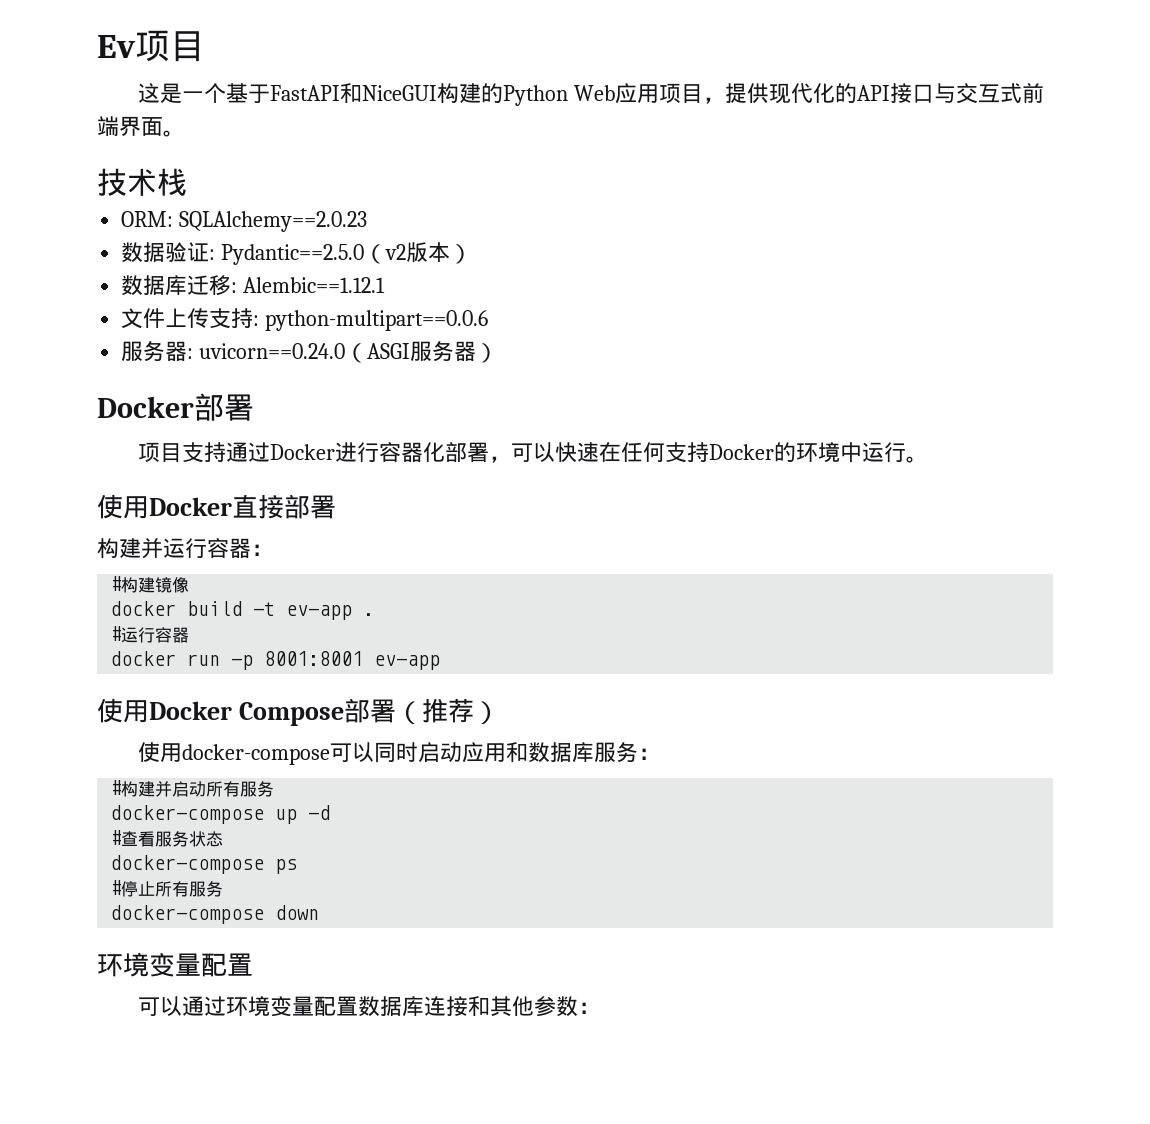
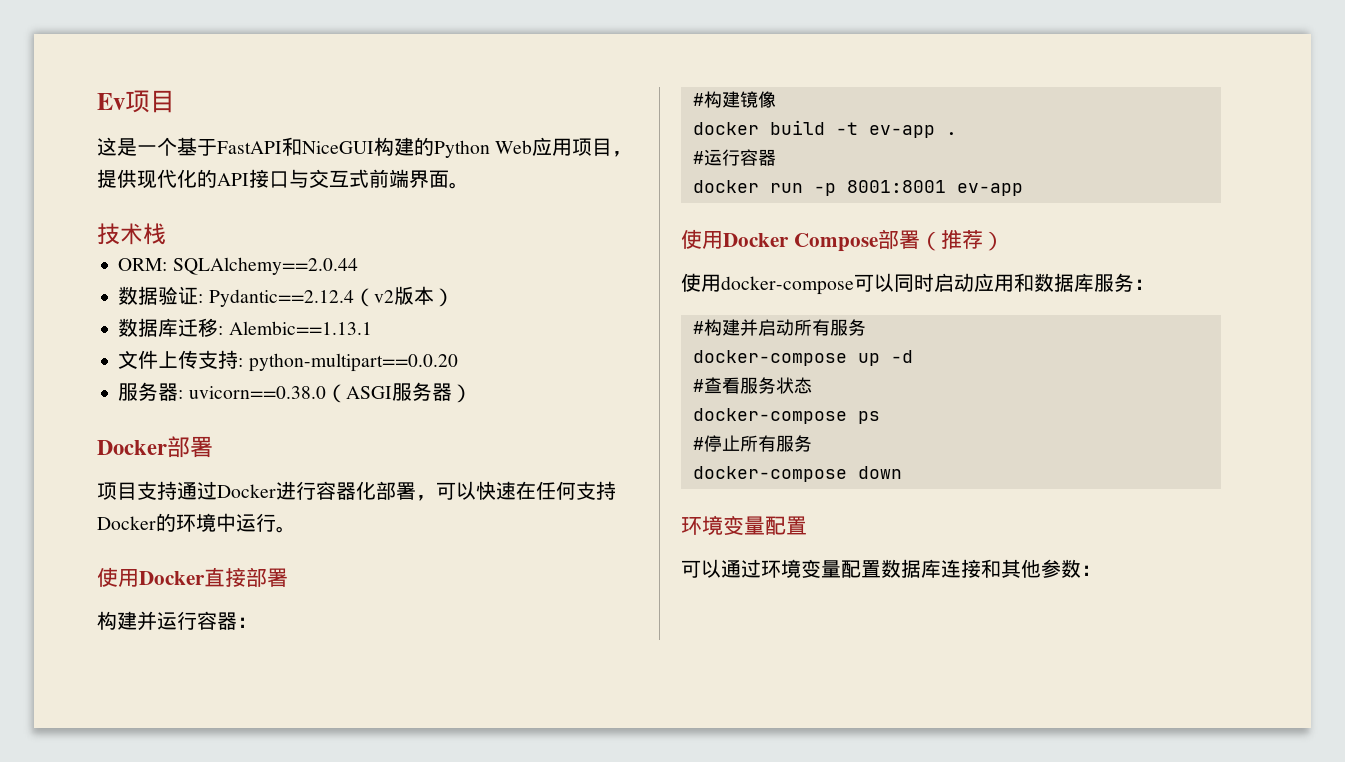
- ORM: SQLAlchemy==2.0.23
+ ORM: SQLAlchemy==2.0.44
- 数据验证: Pydantic==2.5.0（v2版本）
+ 数据验证: Pydantic==2.12.4（v2版本）
- 数据库迁移: Alembic==1.12.1
+ 数据库迁移: Alembic==1.13.1
- 文件上传支持: python-multipart==0.0.6
+ 文件上传支持: python-multipart==0.0.20
- 服务器: uvicorn==0.24.0（ASGI服务器）
+ 服务器: uvicorn==0.38.0（ASGI服务器）

